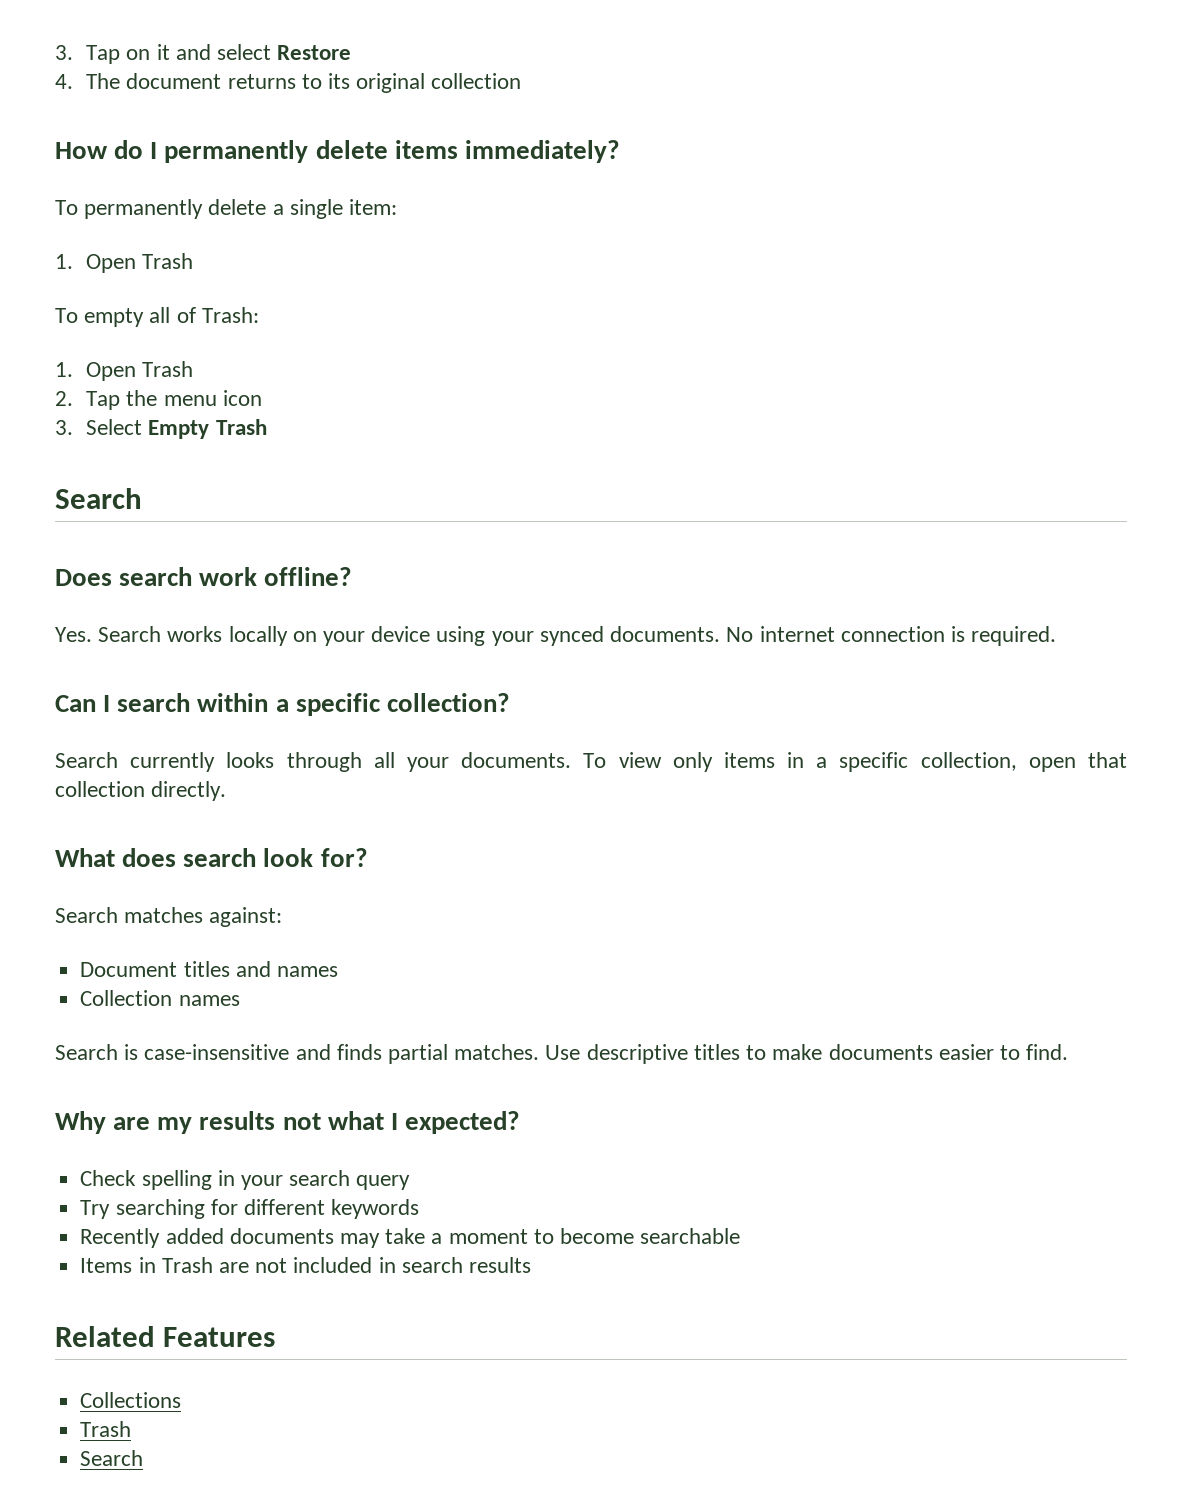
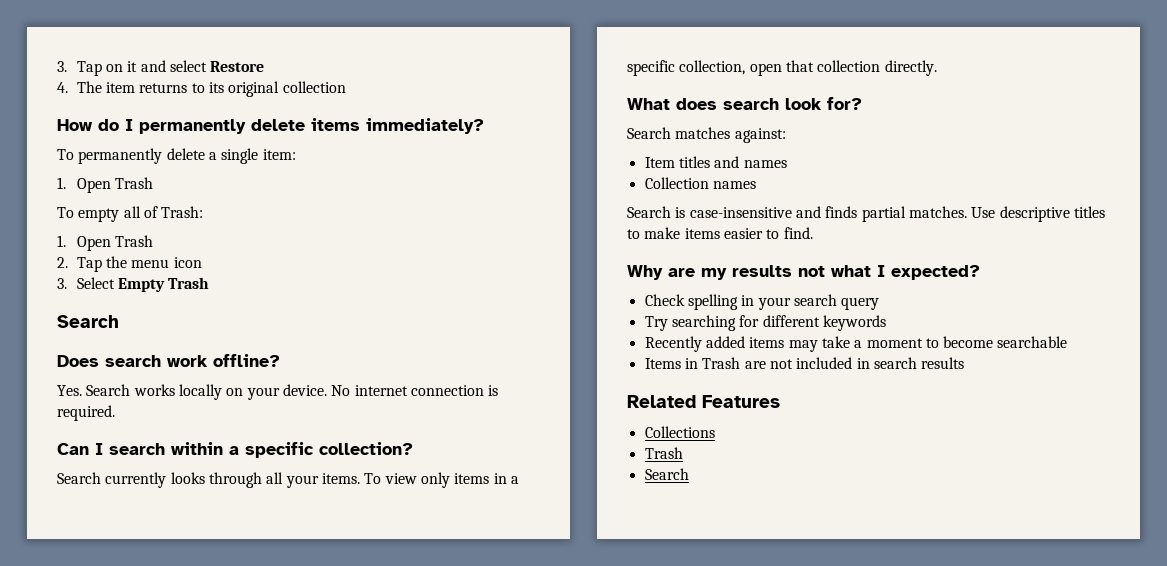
- 4. The document returns to its original collection
+ 4. The item returns to its original collection
- Yes. Search works locally on your device using your synced documents.
+ Yes. Search works locally on your device.
- Search currently looks through all your documents.
+ Search currently looks through all your items.
- Document titles and names
+ Item titles and names
- Use descriptive titles to make documents easier to find.
+ Use descriptive titles to make items easier to find.
- Recently added documents may take a moment to become searchable
+ Recently added items may take a moment to become searchable

